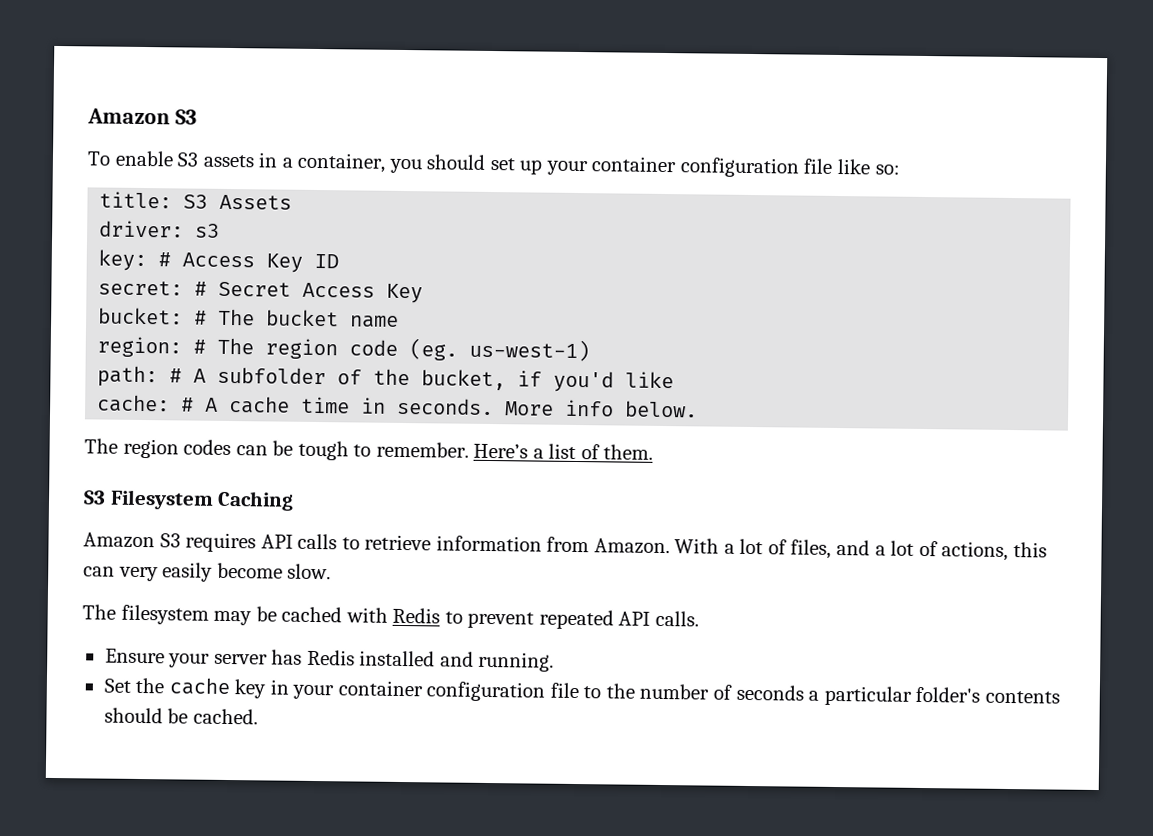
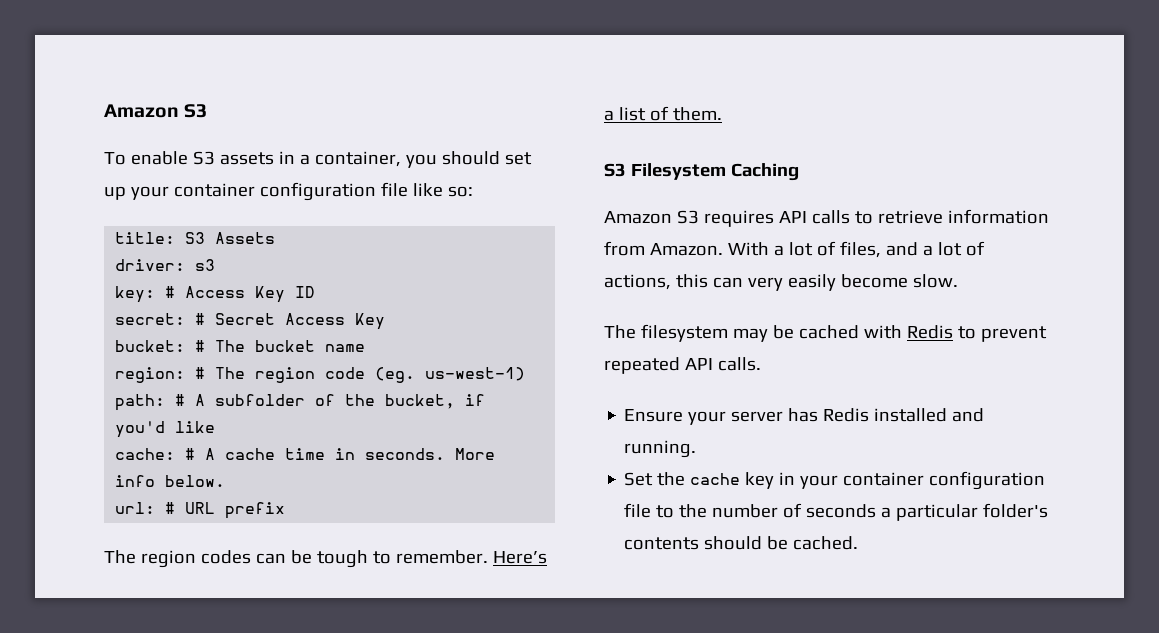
+ url: # URL prefix

